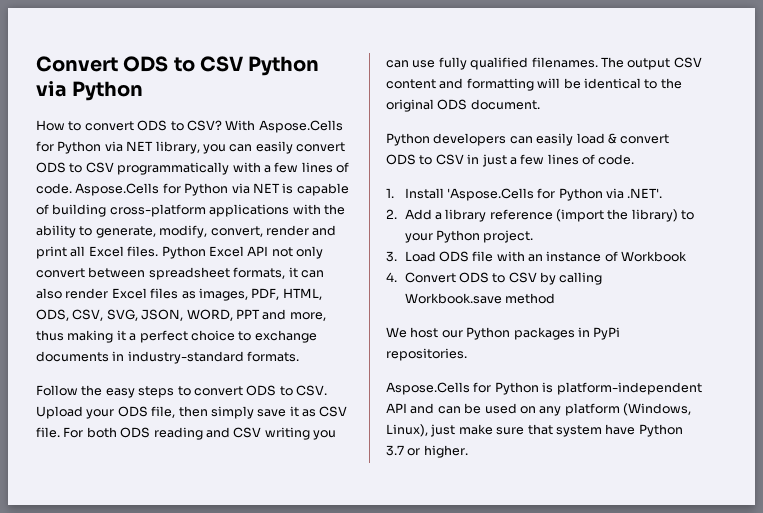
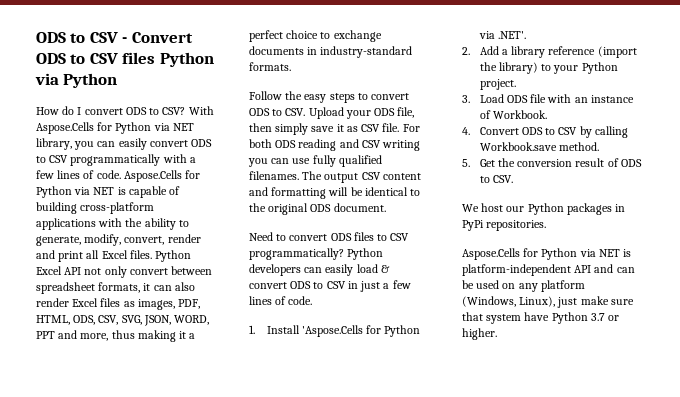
- Convert ODS to CSV Python via Python
+ ODS to CSV - Convert ODS to CSV files Python via Python
- How to convert ODS to CSV?
+ How do I convert ODS to CSV?
+ Need to convert ODS files to CSV programmatically?
- 3. Load ODS file with an instance of Workbook
+ 3. Load ODS file with an instance of Workbook.
- 4. Convert ODS to CSV by calling Workbook.save method
+ 4. Convert ODS to CSV by calling Workbook.save method.
+ 5. Get the conversion result of ODS to CSV.
- Aspose.Cells for Python is platform-independent API and can be used on any platform (Windows, Linux), just make sure that system have Python 3.7 or higher.
+ Aspose.Cells for Python via NET is platform-independent API and can be used on any platform (Windows, Linux), just make sure that system have Python 3.7 or higher.

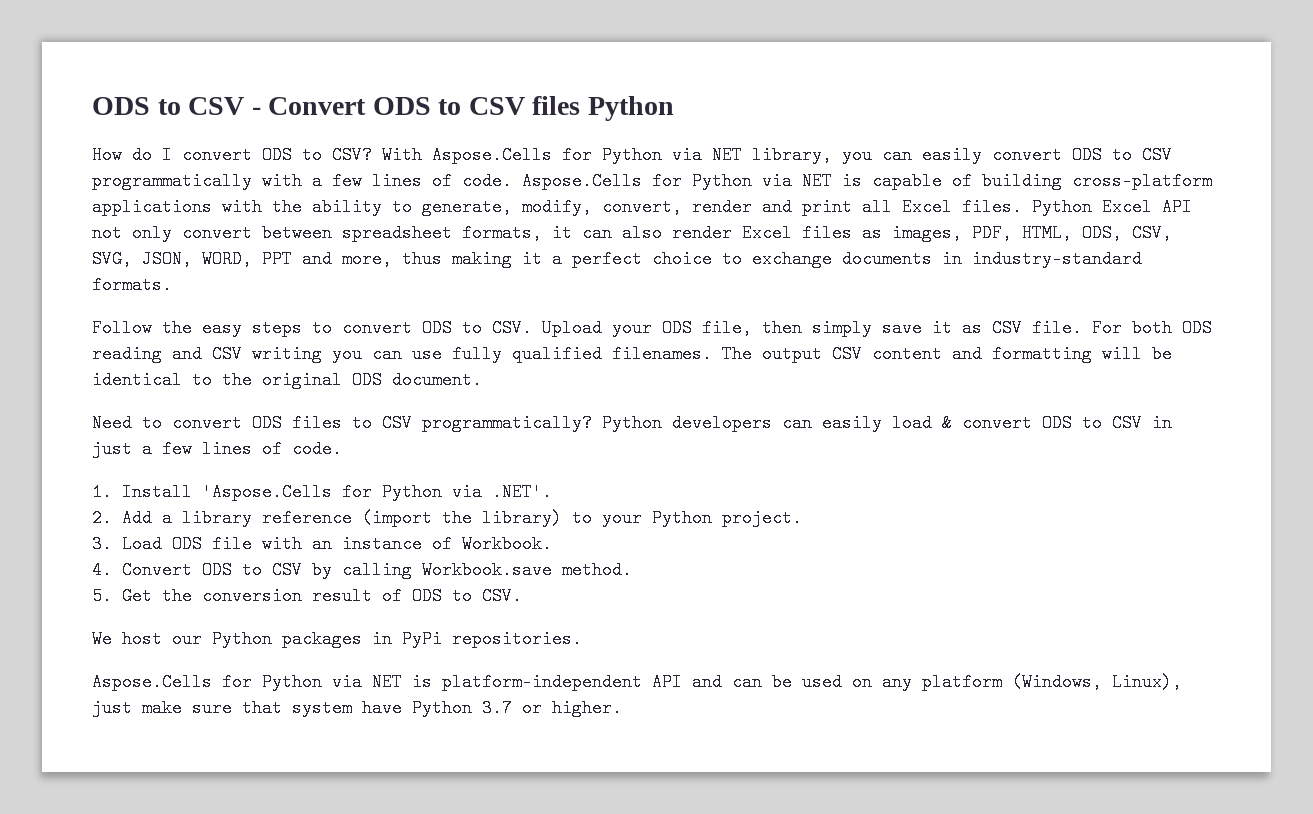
- ODS to CSV - Convert ODS to CSV files Python via Python
+ ODS to CSV - Convert ODS to CSV files Python

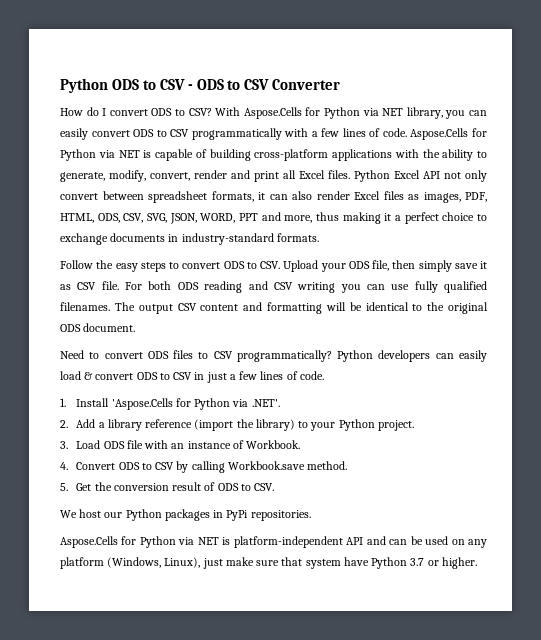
- ODS to CSV - Convert ODS to CSV files Python
+ Python ODS to CSV - ODS to CSV Converter

